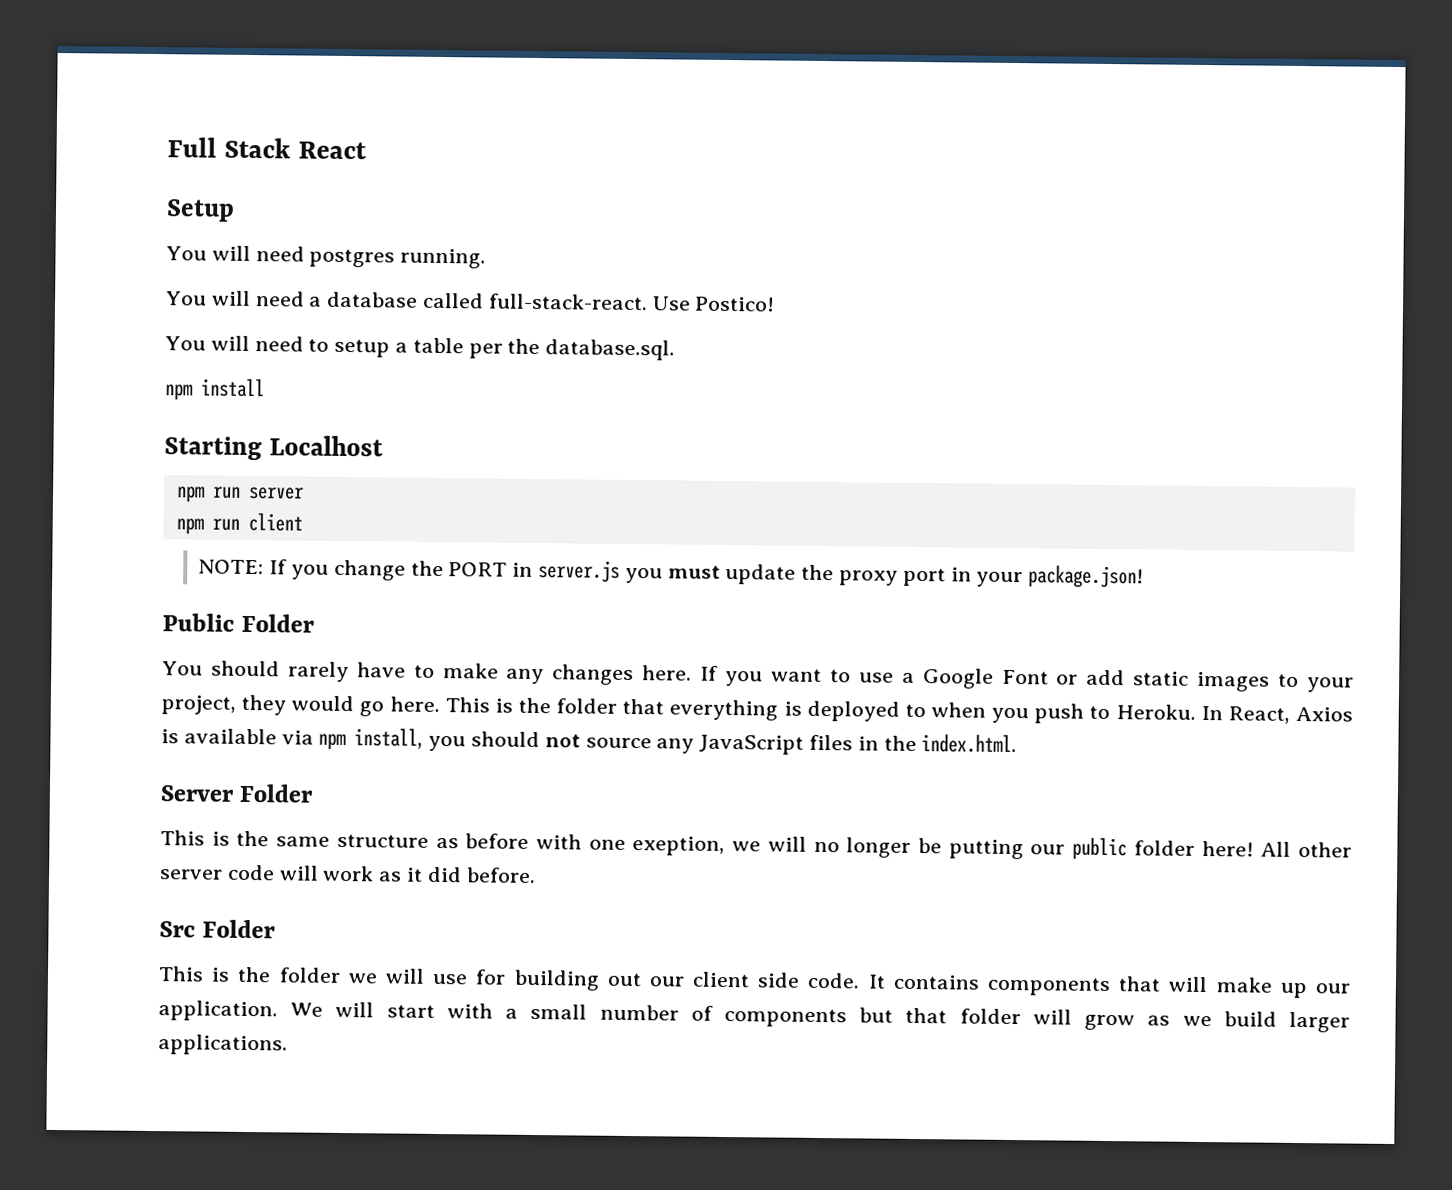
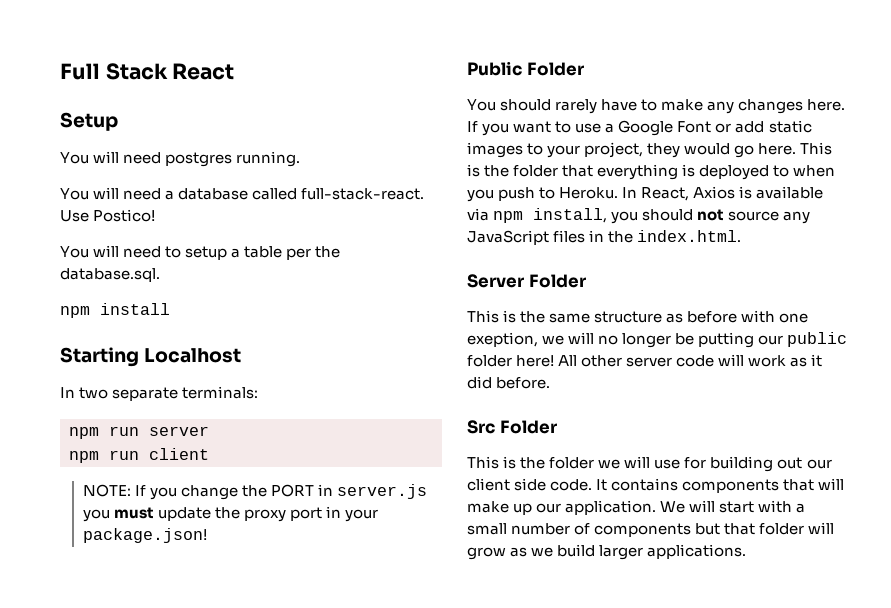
+ In two separate terminals:

